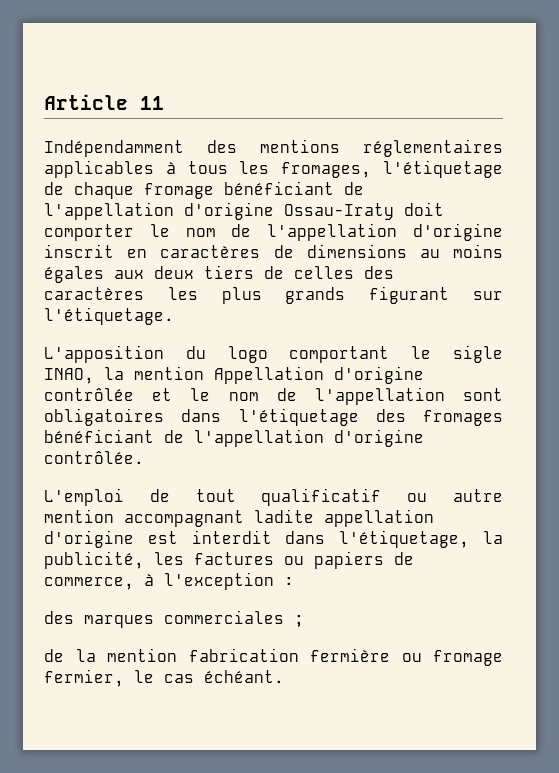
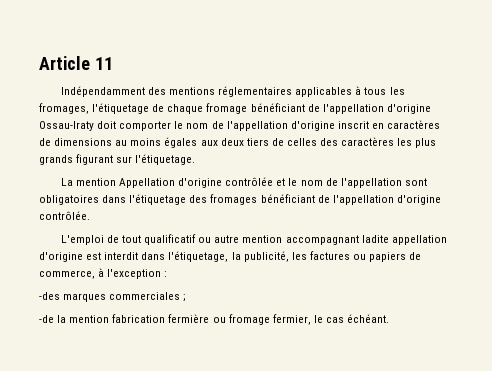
- L'apposition du logo comportant le sigle INAO, la mention Appellation d'origine contrôlée et le nom de l'appellation sont obligatoires dans l'étiquetage des fromages bénéficiant de l'appellation d'origine contrôlée.
+ La mention Appellation d'origine contrôlée et le nom de l'appellation sont obligatoires dans l'étiquetage des fromages bénéficiant de l'appellation d'origine contrôlée.
- des marques commerciales ;
+ -des marques commerciales ;
- de la mention fabrication fermière ou fromage fermier, le cas échéant.
+ -de la mention fabrication fermière ou fromage fermier, le cas échéant.

